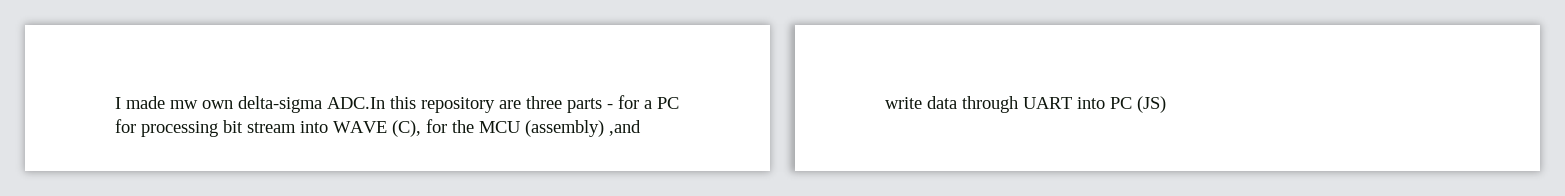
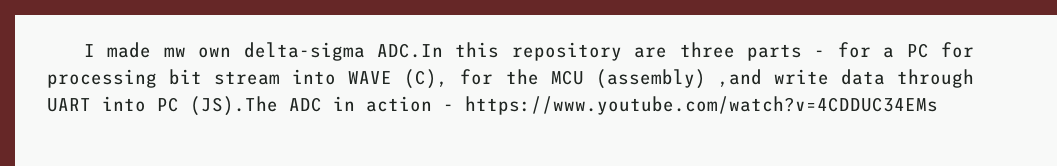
- I made mw own delta-sigma ADC.In this repository are three parts - for a PC for processing bit stream into WAVE (C), for the MCU (assembly) ,and write data through UART into PC (JS)
+ I made mw own delta-sigma ADC.In this repository are three parts - for a PC for processing bit stream into WAVE (C), for the MCU (assembly) ,and write data through UART into PC (JS).The ADC in action - https://www.youtube.com/watch?v=4CDDUC34EMs

